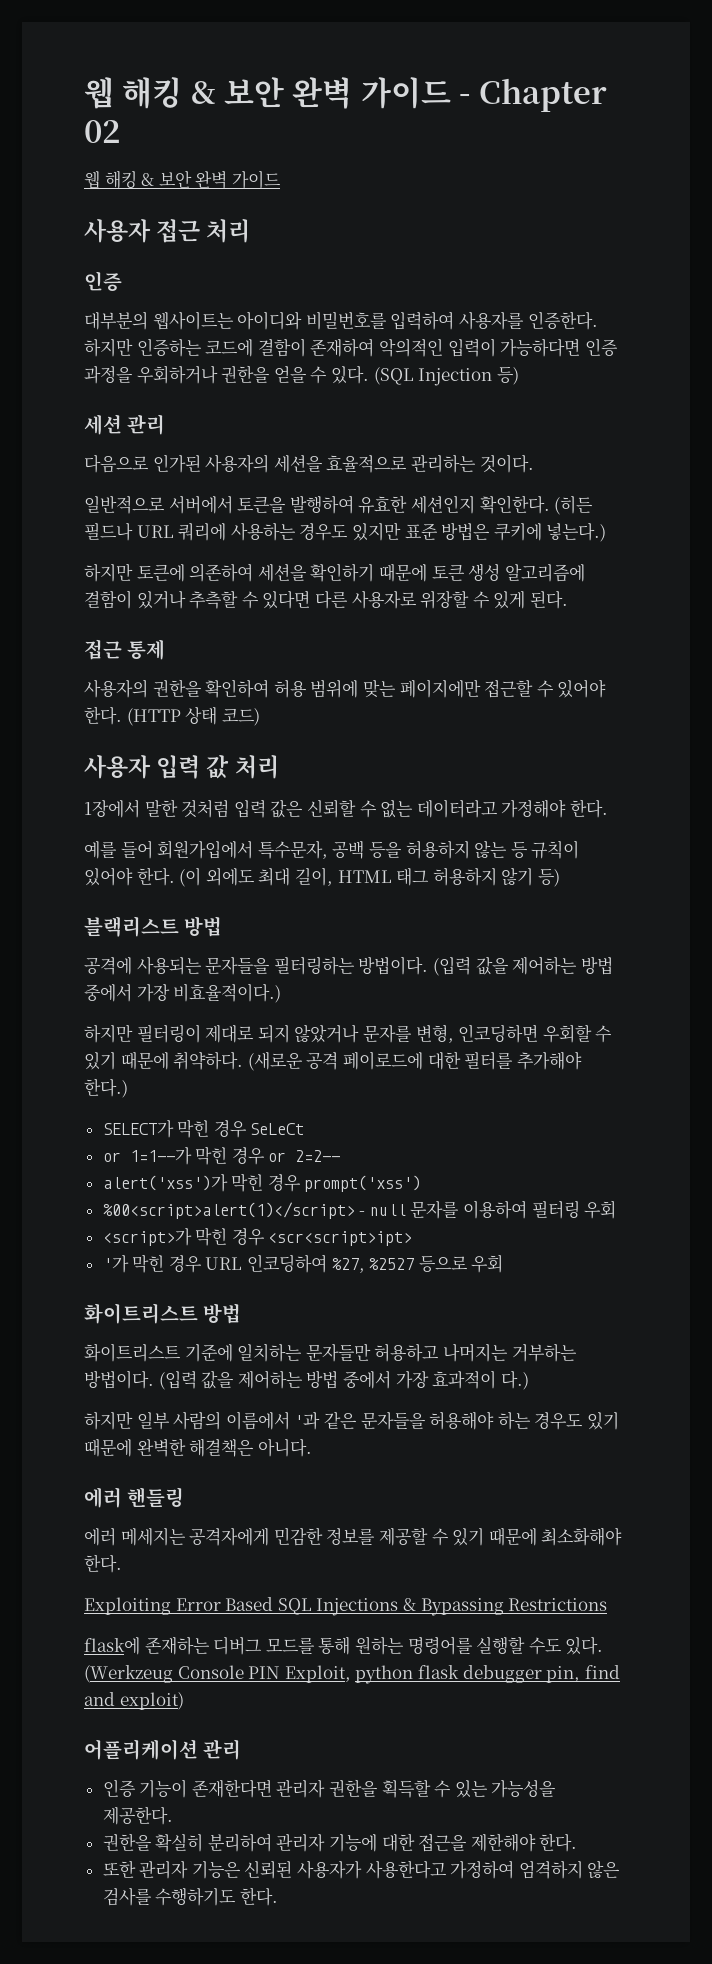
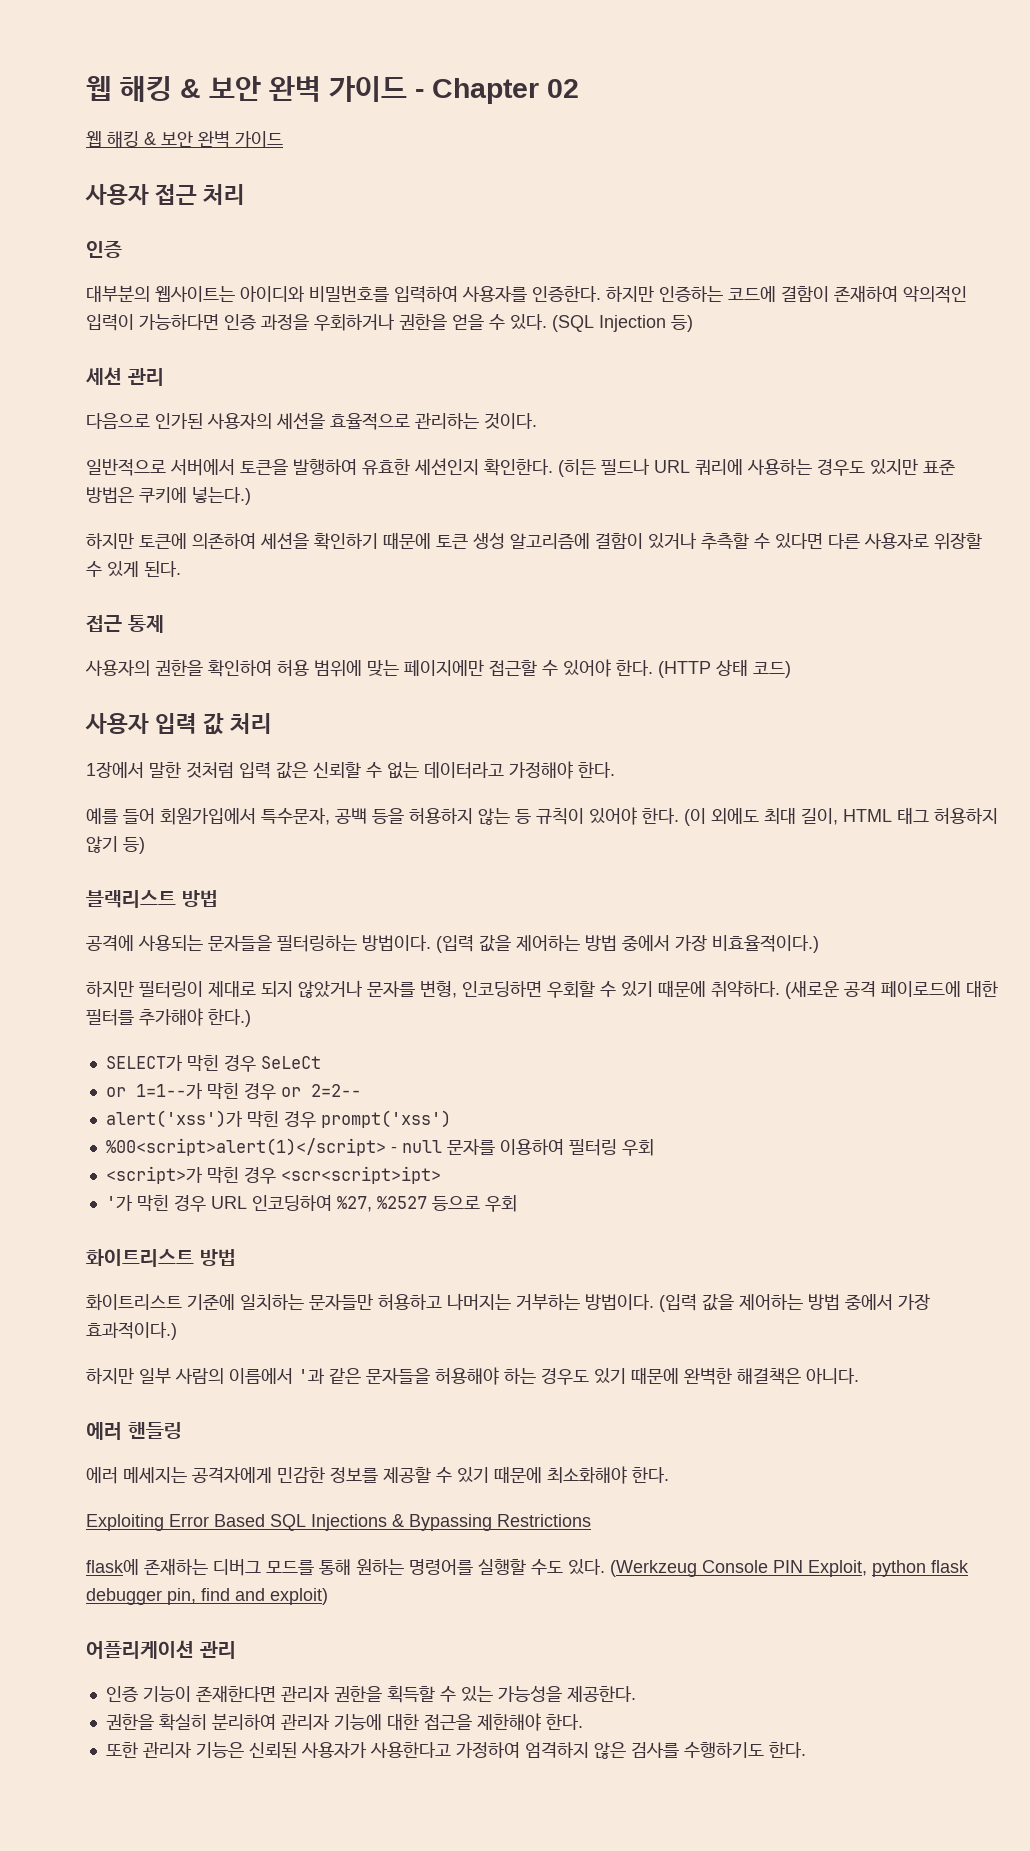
- (입력 값을 제어하는 방법 중에서 가장 효과적이 다.)
+ (입력 값을 제어하는 방법 중에서 가장 효과적이다.)

